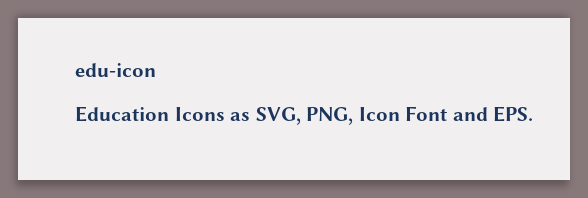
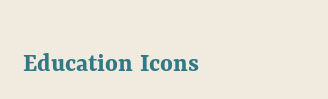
- edu-icon
- Education Icons as SVG, PNG, Icon Font and EPS.
+ Education Icons

